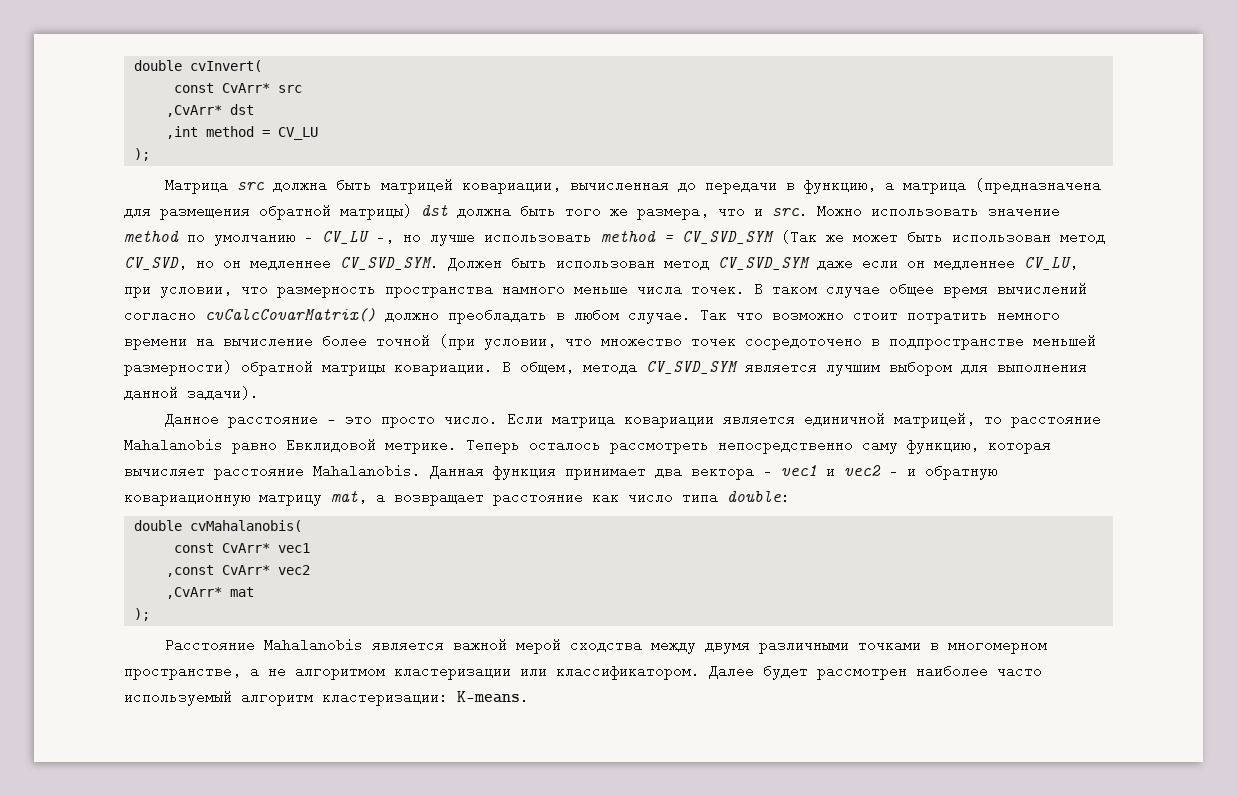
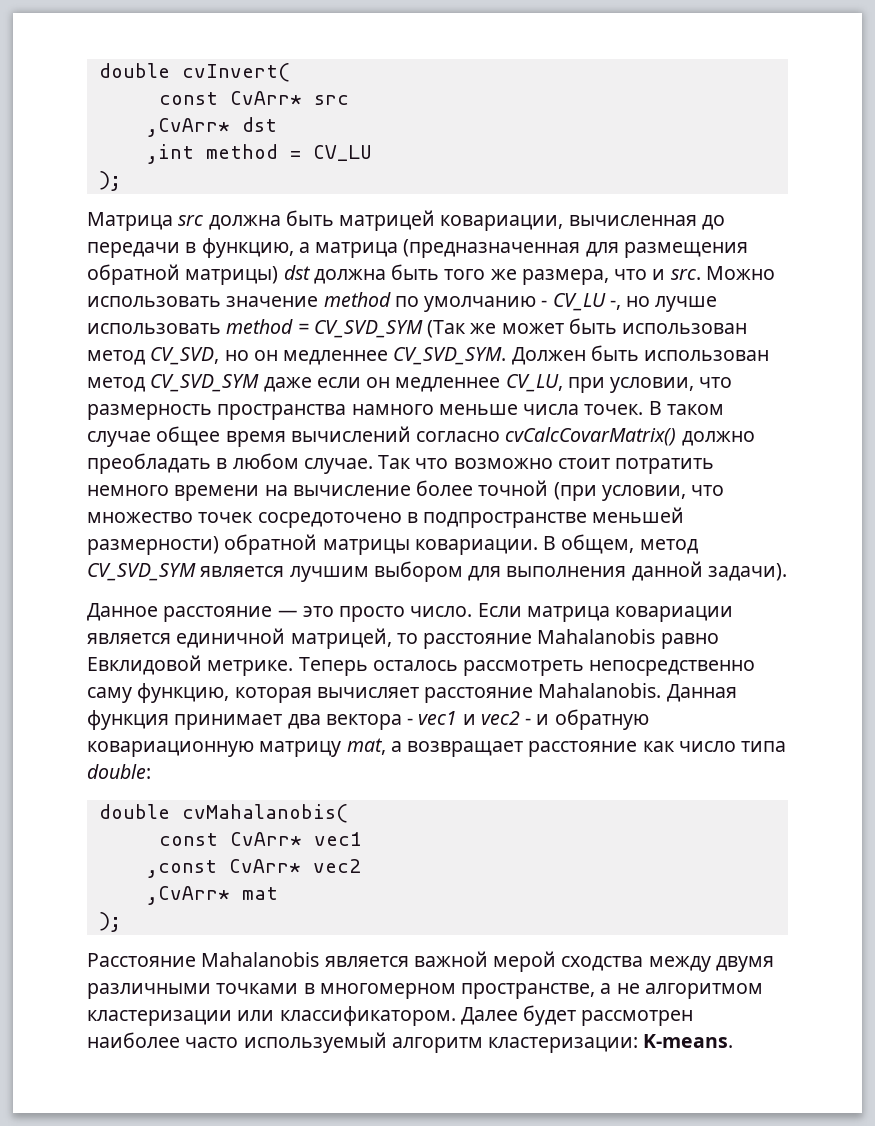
- Матрица src должна быть матрицей ковариации, вычисленная до передачи в функцию, а матрица (предназначена для размещения обратной матрицы) dst должна быть того же размера, что и src.
+ Матрица src должна быть матрицей ковариации, вычисленная до передачи в функцию, а матрица (предназначенная для размещения обратной матрицы) dst должна быть того же размера, что и src.
- В общем, метода CV_SVD_SYM является лучшим выбором для выполнения данной задачи).
+ В общем, метод CV_SVD_SYM является лучшим выбором для выполнения данной задачи).

